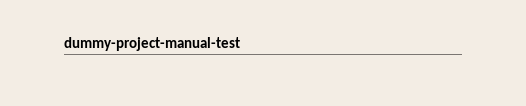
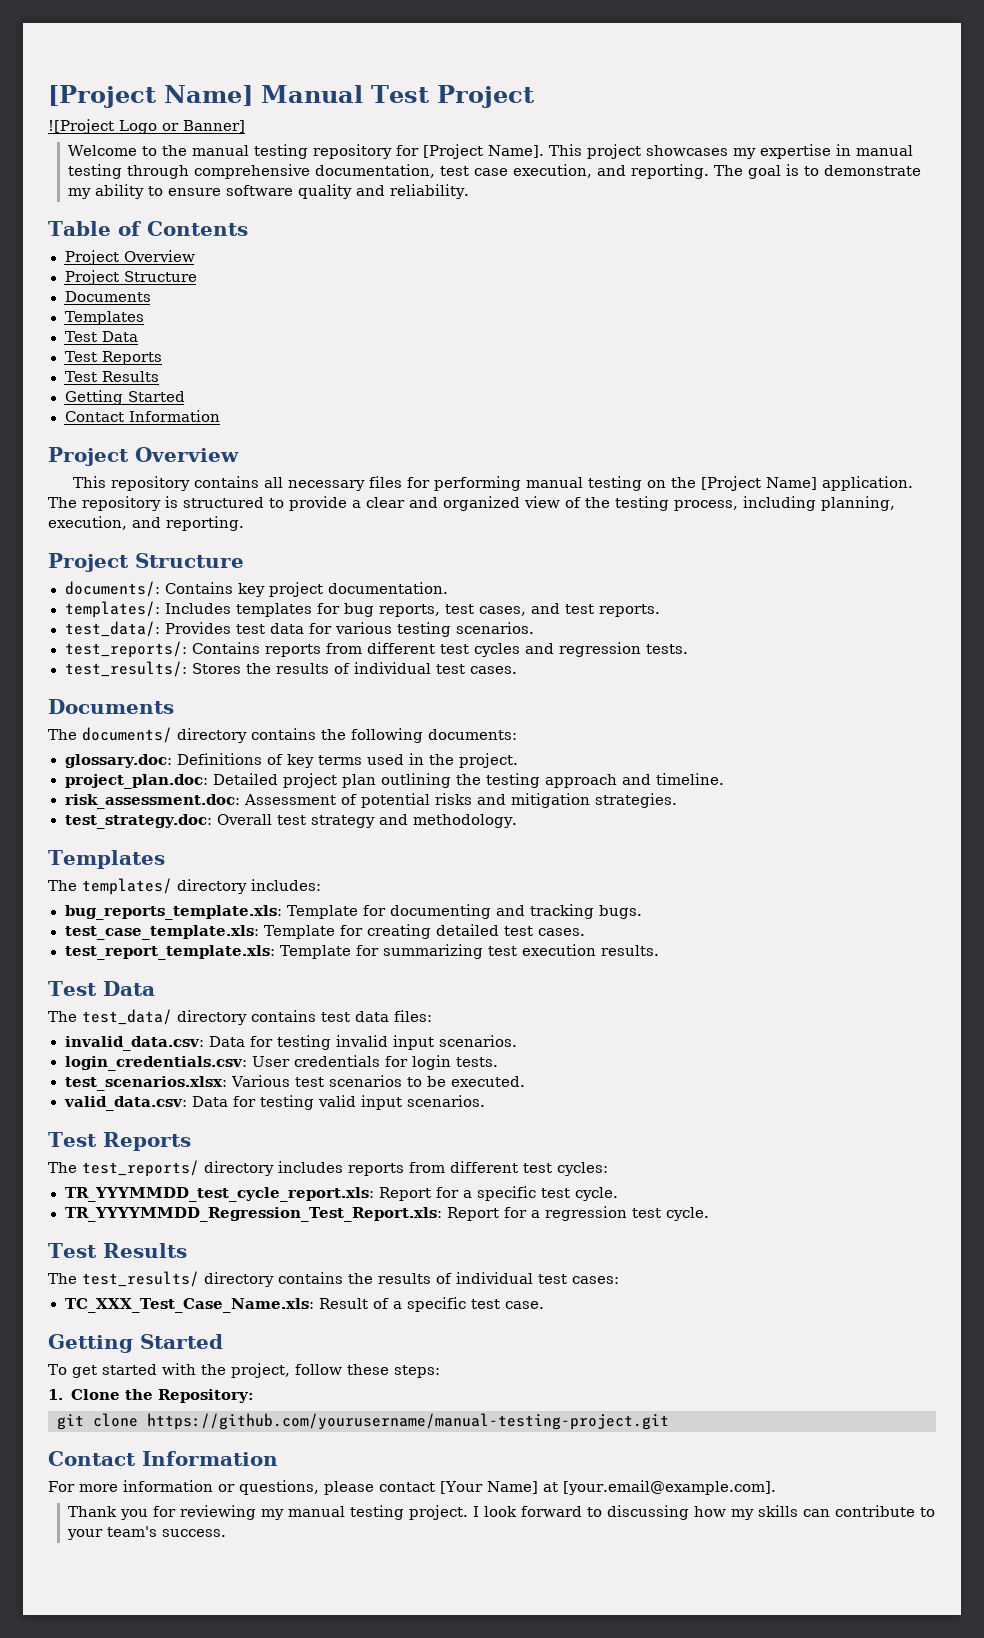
- dummy-project-manual-test
+ [Project Name] Manual Test Project
+ ![Project Logo or Banner]
+ Welcome to the manual testing repository for [Project Name]. This project showcases my expertise in manual testing through comprehensive documentation, test case execution, and reporting. The goal is to demonstrate my ability to ensure software quality and reliability.
+ Table of Contents
+ Project Overview
+ Project Structure
+ Documents
+ Templates
+ Test Data
+ Test Reports
+ Test Results
+ Getting Started
+ Contact Information
+ Project Overview
+ This repository contains all necessary files for performing manual testing on the [Project Name] application. The repository is structured to provide a clear and organized view of the testing process, including planning, execution, and reporting.
+ Project Structure
+ documents/: Contains key project documentation.
+ templates/: Includes templates for bug reports, test cases, and test reports.
+ test_data/: Provides test data for various testing scenarios.
+ test_reports/: Contains reports from different test cycles and regression tests.
+ test_results/: Stores the results of individual test cases.
+ Documents
+ The documents/ directory contains the following documents:
+ glossary.doc: Definitions of key terms used in the project.
+ project_plan.doc: Detailed project plan outlining the testing approach and timeline.
+ risk_assessment.doc: Assessment of potential risks and mitigation strategies.
+ test_strategy.doc: Overall test strategy and methodology.
+ Templates
+ The templates/ directory includes:
+ bug_reports_template.xls: Template for documenting and tracking bugs.
+ test_case_template.xls: Template for creating detailed test cases.
+ test_report_template.xls: Template for summarizing test execution results.
+ Test Data
+ The test_data/ directory contains test data files:
+ invalid_data.csv: Data for testing invalid input scenarios.
+ login_credentials.csv: User credentials for login tests.
+ test_scenarios.xlsx: Various test scenarios to be executed.
+ valid_data.csv: Data for testing valid input scenarios.
+ Test Reports
+ The test_reports/ directory includes reports from different test cycles:
+ TR_YYYMMDD_test_cycle_report.xls: Report for a specific test cycle.
+ TR_YYYYMMDD_Regression_Test_Report.xls: Report for a regression test cycle.
+ Test Results
+ The test_results/ directory contains the results of individual test cases:
+ TC_XXX_Test_Case_Name.xls: Result of a specific test case.
+ Getting Started
+ To get started with the project, follow these steps:
+ 1. Clone the Repository:
+ git clone https://github.com/yourusername/manual-testing-project.git
+ Contact Information
+ For more information or questions, please contact [Your Name] at [your.email@example.com].
+ Thank you for reviewing my manual testing project. I look forward to discussing how my skills can contribute to your team's success.

